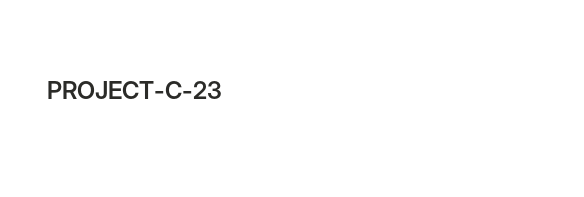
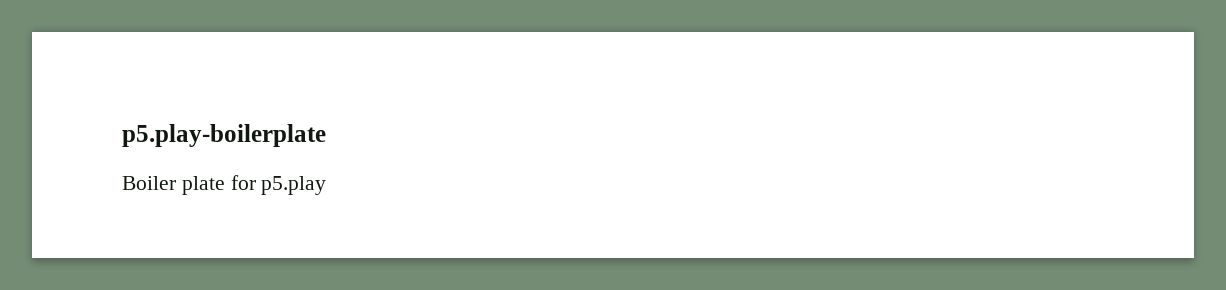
- PROJECT-C-23
+ p5.play-boilerplate
+ Boiler plate for p5.play

